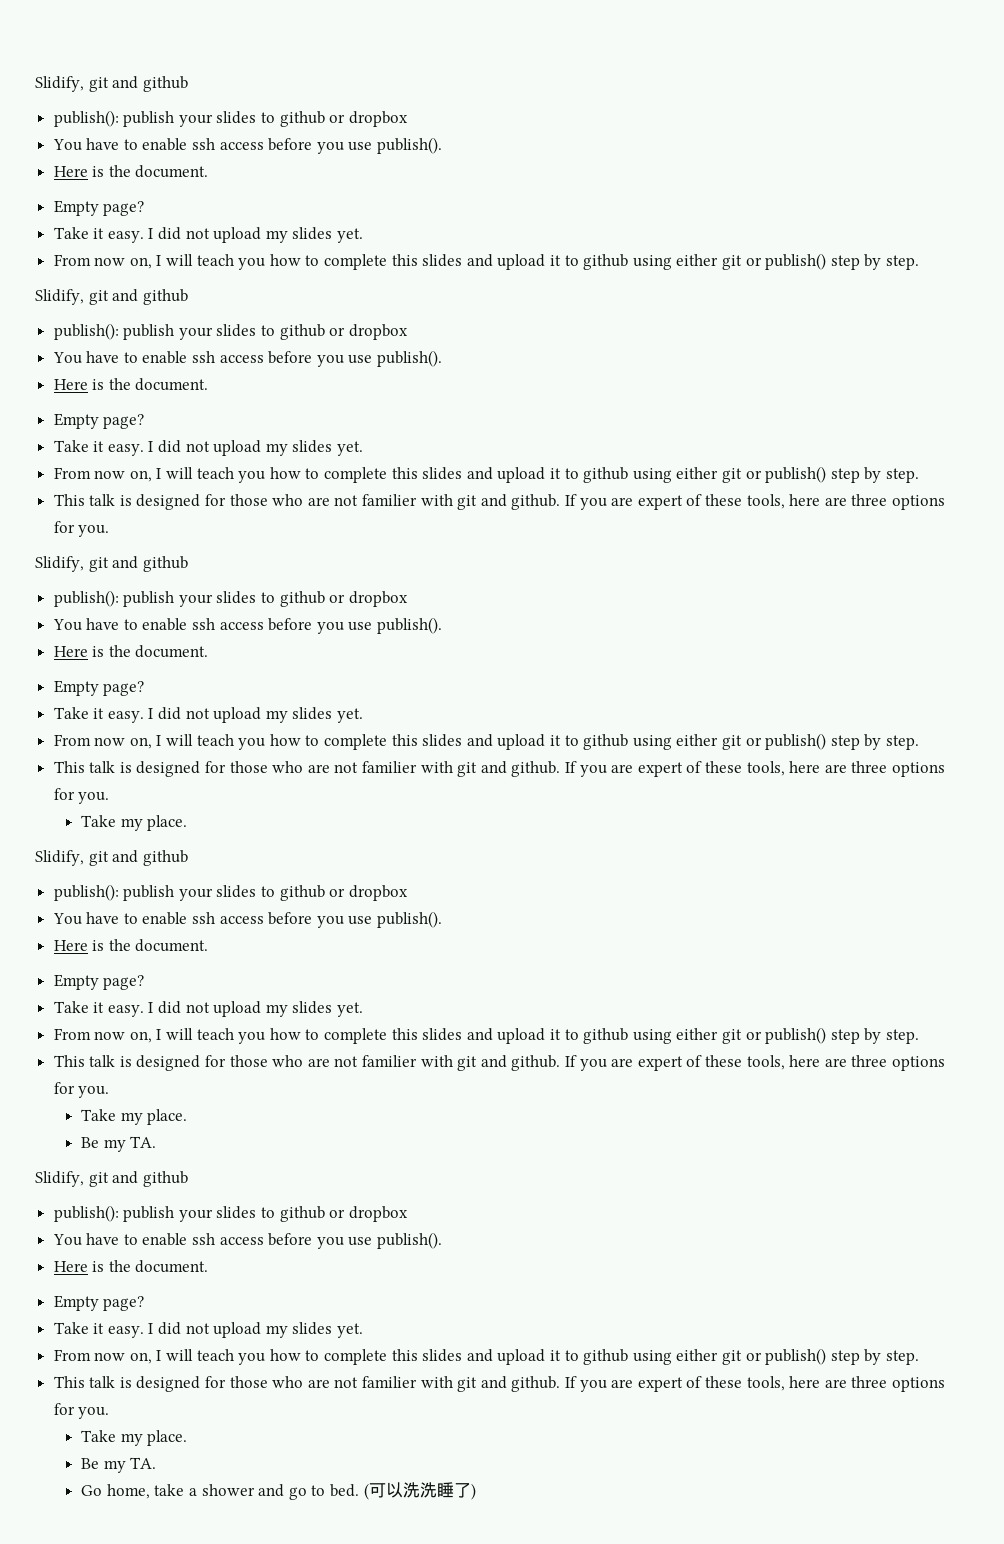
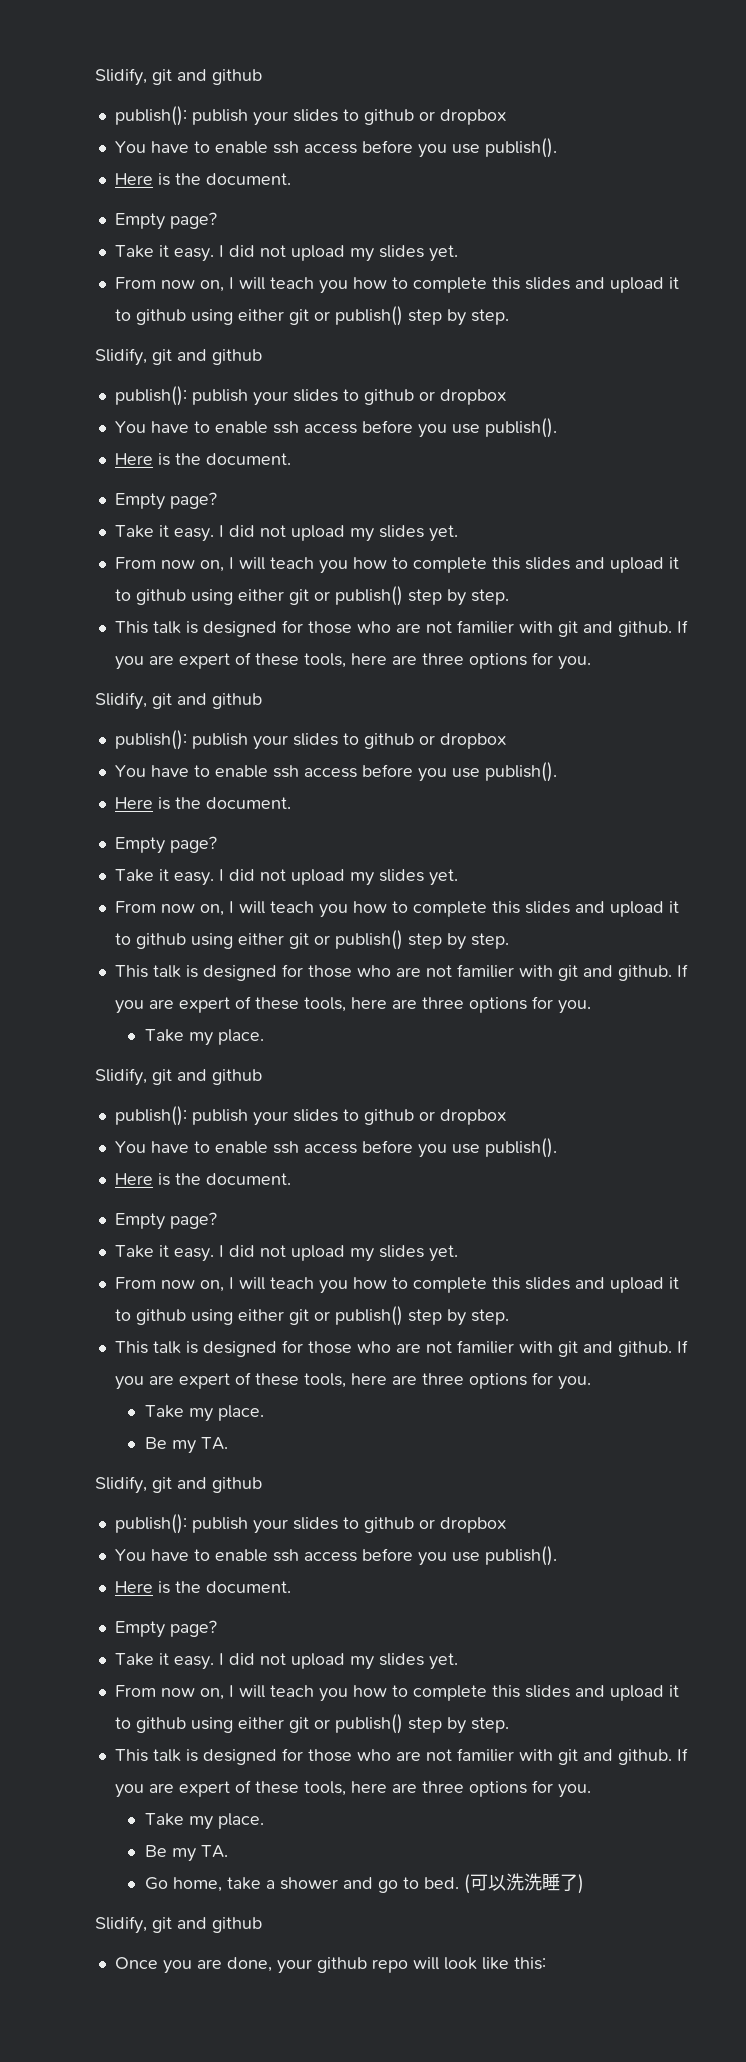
  (可以洗洗睡了)
+ Slidify, git and github
+ Once you are done, your github repo will look like this:

